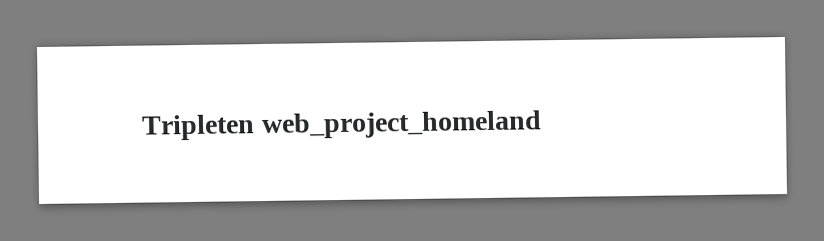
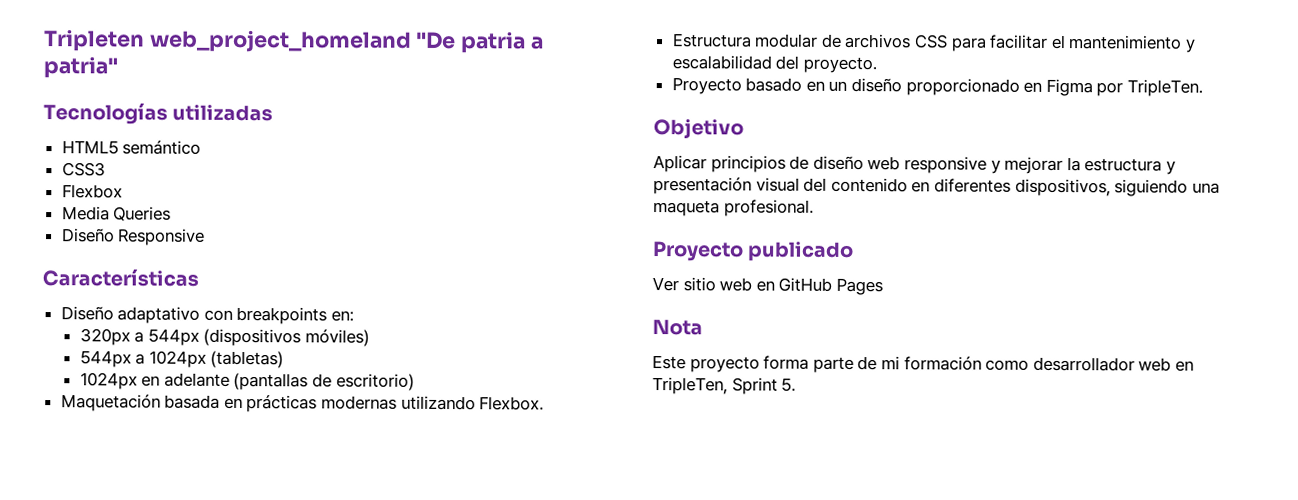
- Tripleten web_project_homeland
+ Tripleten web_project_homeland "De patria a patria"
+ Tecnologías utilizadas
+ HTML5 semántico
+ CSS3
+ Flexbox
+ Media Queries
+ Diseño Responsive
+ Características
+ Diseño adaptativo con breakpoints en:
+ 320px a 544px (dispositivos móviles)
+ 544px a 1024px (tabletas)
+ 1024px en adelante (pantallas de escritorio)
+ Maquetación basada en prácticas modernas utilizando Flexbox.
+ Estructura modular de archivos CSS para facilitar el mantenimiento y escalabilidad del proyecto.
+ Proyecto basado en un diseño proporcionado en Figma por TripleTen.
+ Objetivo
+ Aplicar principios de diseño web responsive y mejorar la estructura y presentación visual del contenido en diferentes dispositivos, siguiendo una maqueta profesional.
+ Proyecto publicado
+ Ver sitio web en GitHub Pages
+ Nota
+ Este proyecto forma parte de mi formación como desarrollador web en TripleTen, Sprint 5.

